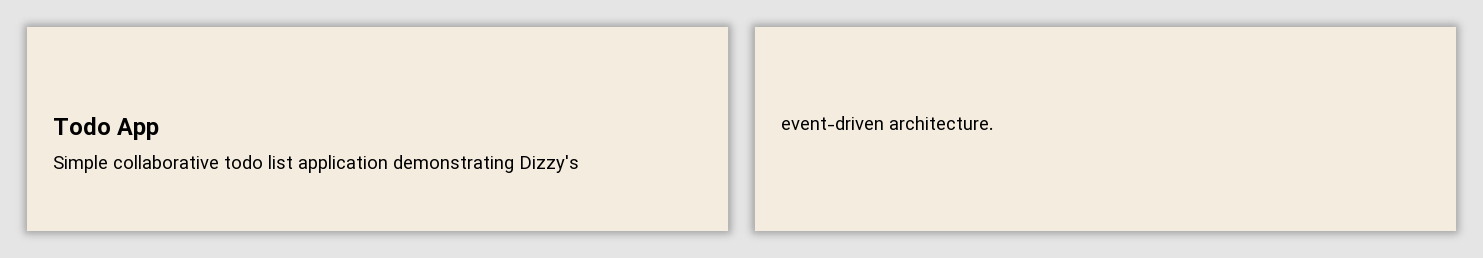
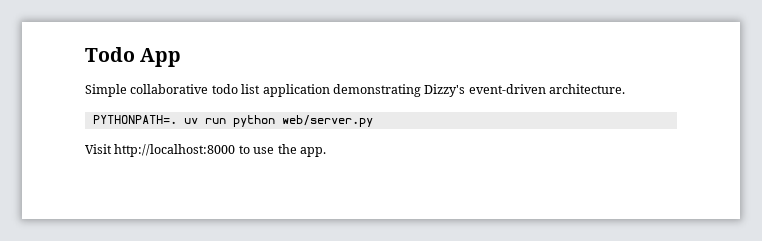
+ PYTHONPATH=. uv run python web/server.py
+ Visit http://localhost:8000 to use the app.

